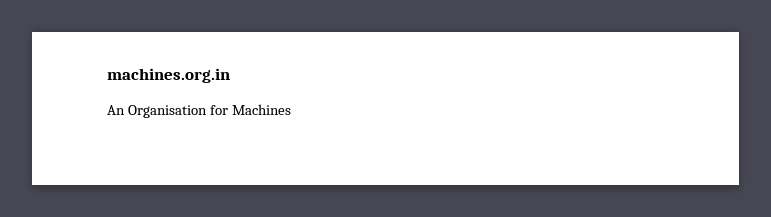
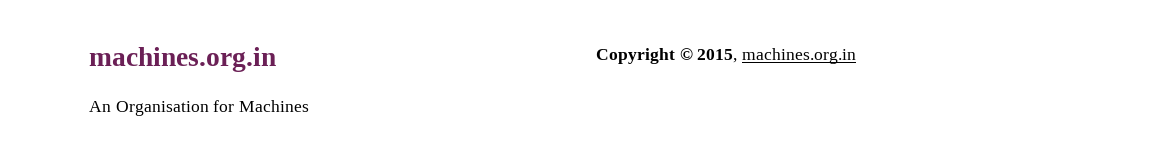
+ Copyright © 2015, machines.org.in

